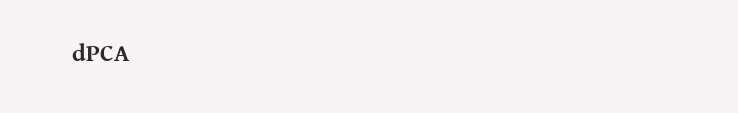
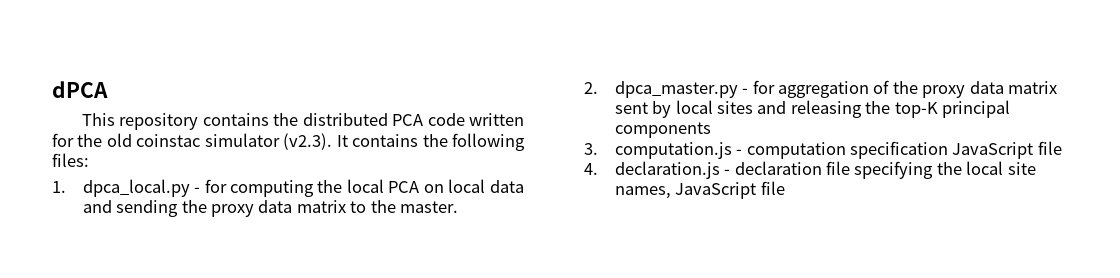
+ This repository contains the distributed PCA code written for the old coinstac simulator (v2.3). It contains the following files:
+ 1. dpca_local.py - for computing the local PCA on local data and sending the proxy data matrix to the master.
+ 2. dpca_master.py - for aggregation of the proxy data matrix sent by local sites and releasing the top-K principal components
+ 3. computation.js - computation specification JavaScript file
+ 4. declaration.js - declaration file specifying the local site names, JavaScript file

